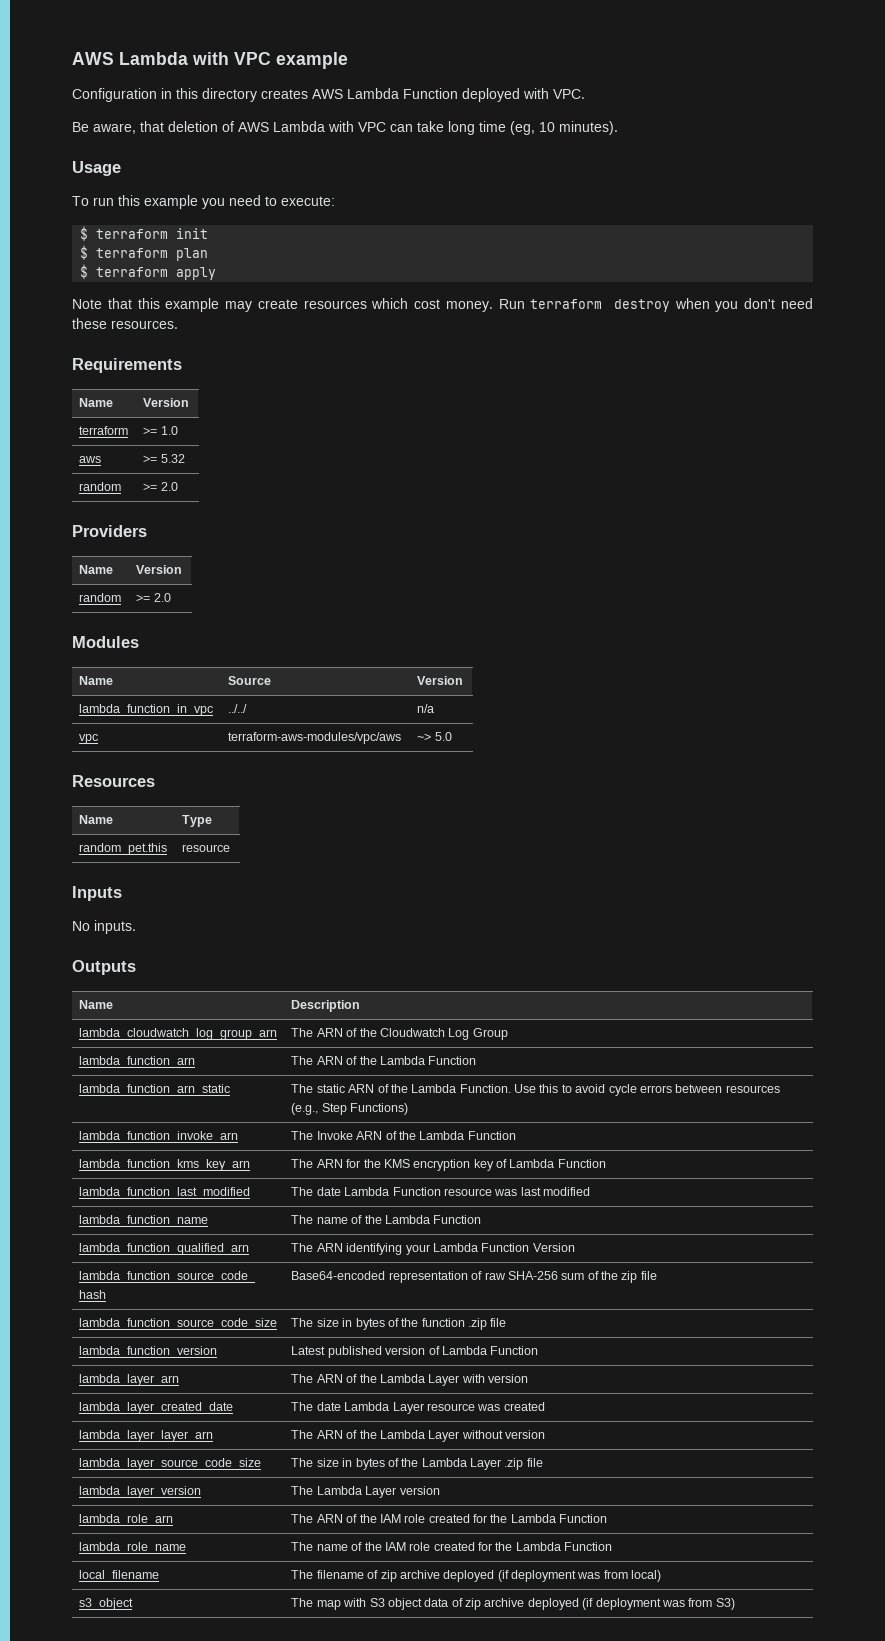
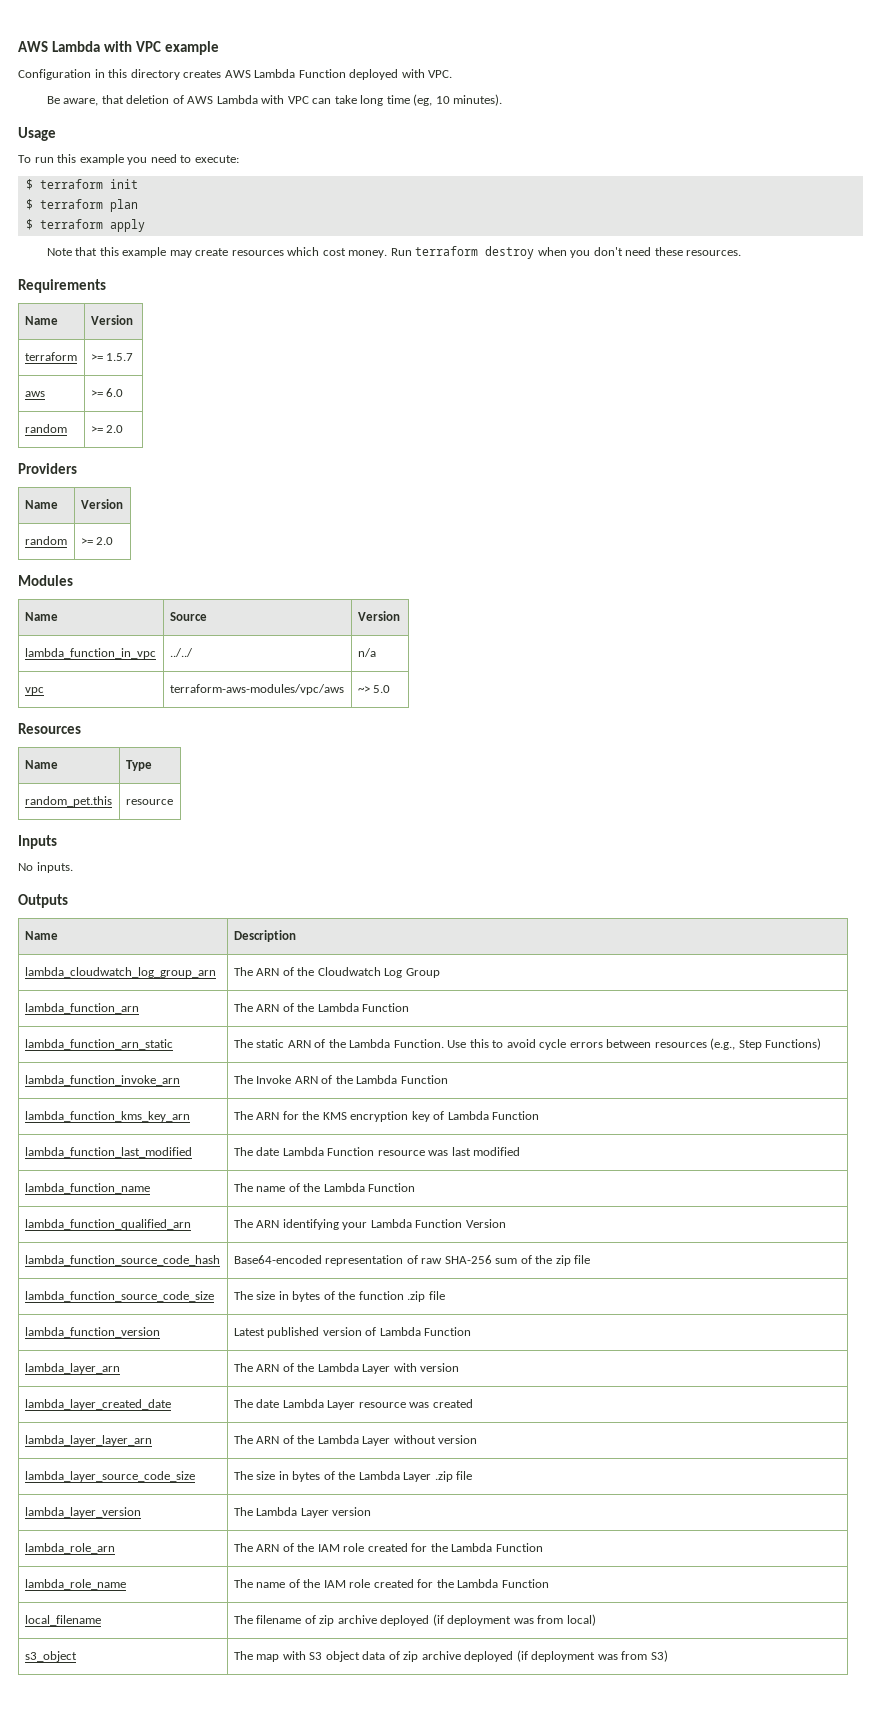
- terraform | >= 1.0
+ terraform | >= 1.5.7
- aws | >= 5.32
+ aws | >= 6.0

